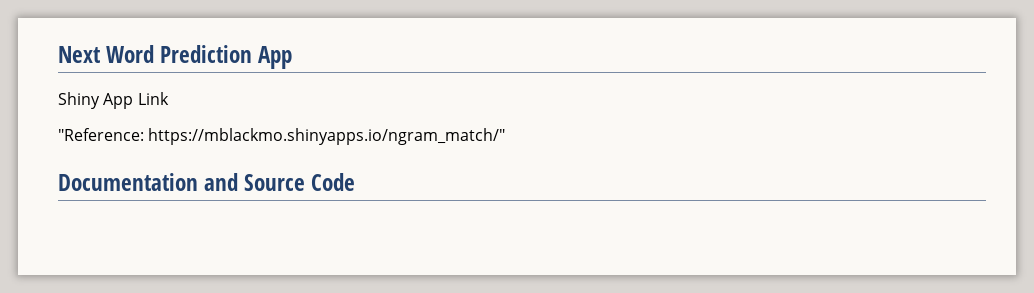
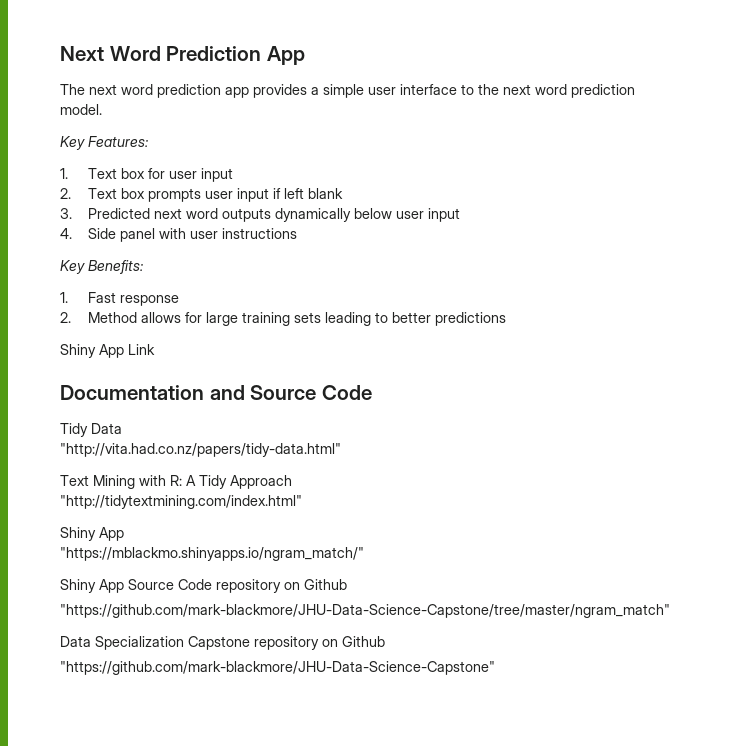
+ The next word prediction app provides a simple user interface to the next word prediction model.
+ Key Features:
+ 1. Text box for user input
+ 2. Text box prompts user input if left blank
+ 3. Predicted next word outputs dynamically below user input
+ 4. Side panel with user instructions
+ Key Benefits:
+ 1. Fast response
+ 2. Method allows for large training sets leading to better predictions
- "Reference: https://mblackmo.shinyapps.io/ngram_match/"
+ Tidy Data
+ "http://vita.had.co.nz/papers/tidy-data.html"
+ Text Mining with R: A Tidy Approach
+ "http://tidytextmining.com/index.html"
+ Shiny App
+ "https://mblackmo.shinyapps.io/ngram_match/"
+ Shiny App Source Code repository on Github
+ "https://github.com/mark-blackmore/JHU-Data-Science-Capstone/tree/master/ngram_match"
+ Data Specialization Capstone repository on Github
+ "https://github.com/mark-blackmore/JHU-Data-Science-Capstone"

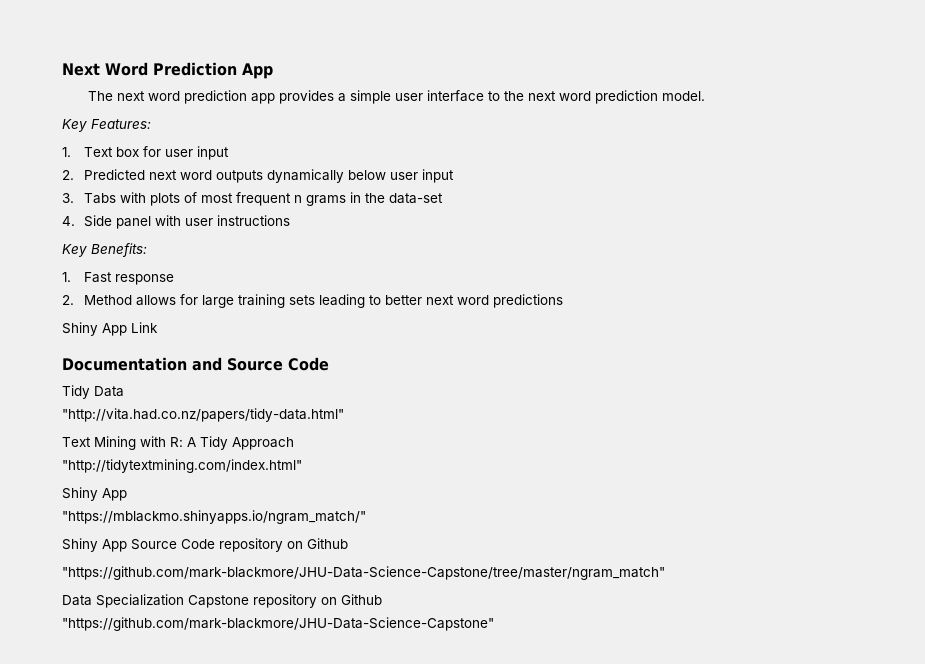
- 2. Text box prompts user input if left blank
- 3. Predicted next word outputs dynamically below user input
+ 2. Predicted next word outputs dynamically below user input
+ 3. Tabs with plots of most frequent n grams in the data-set
- 2. Method allows for large training sets leading to better predictions
+ 2. Method allows for large training sets leading to better next word predictions

